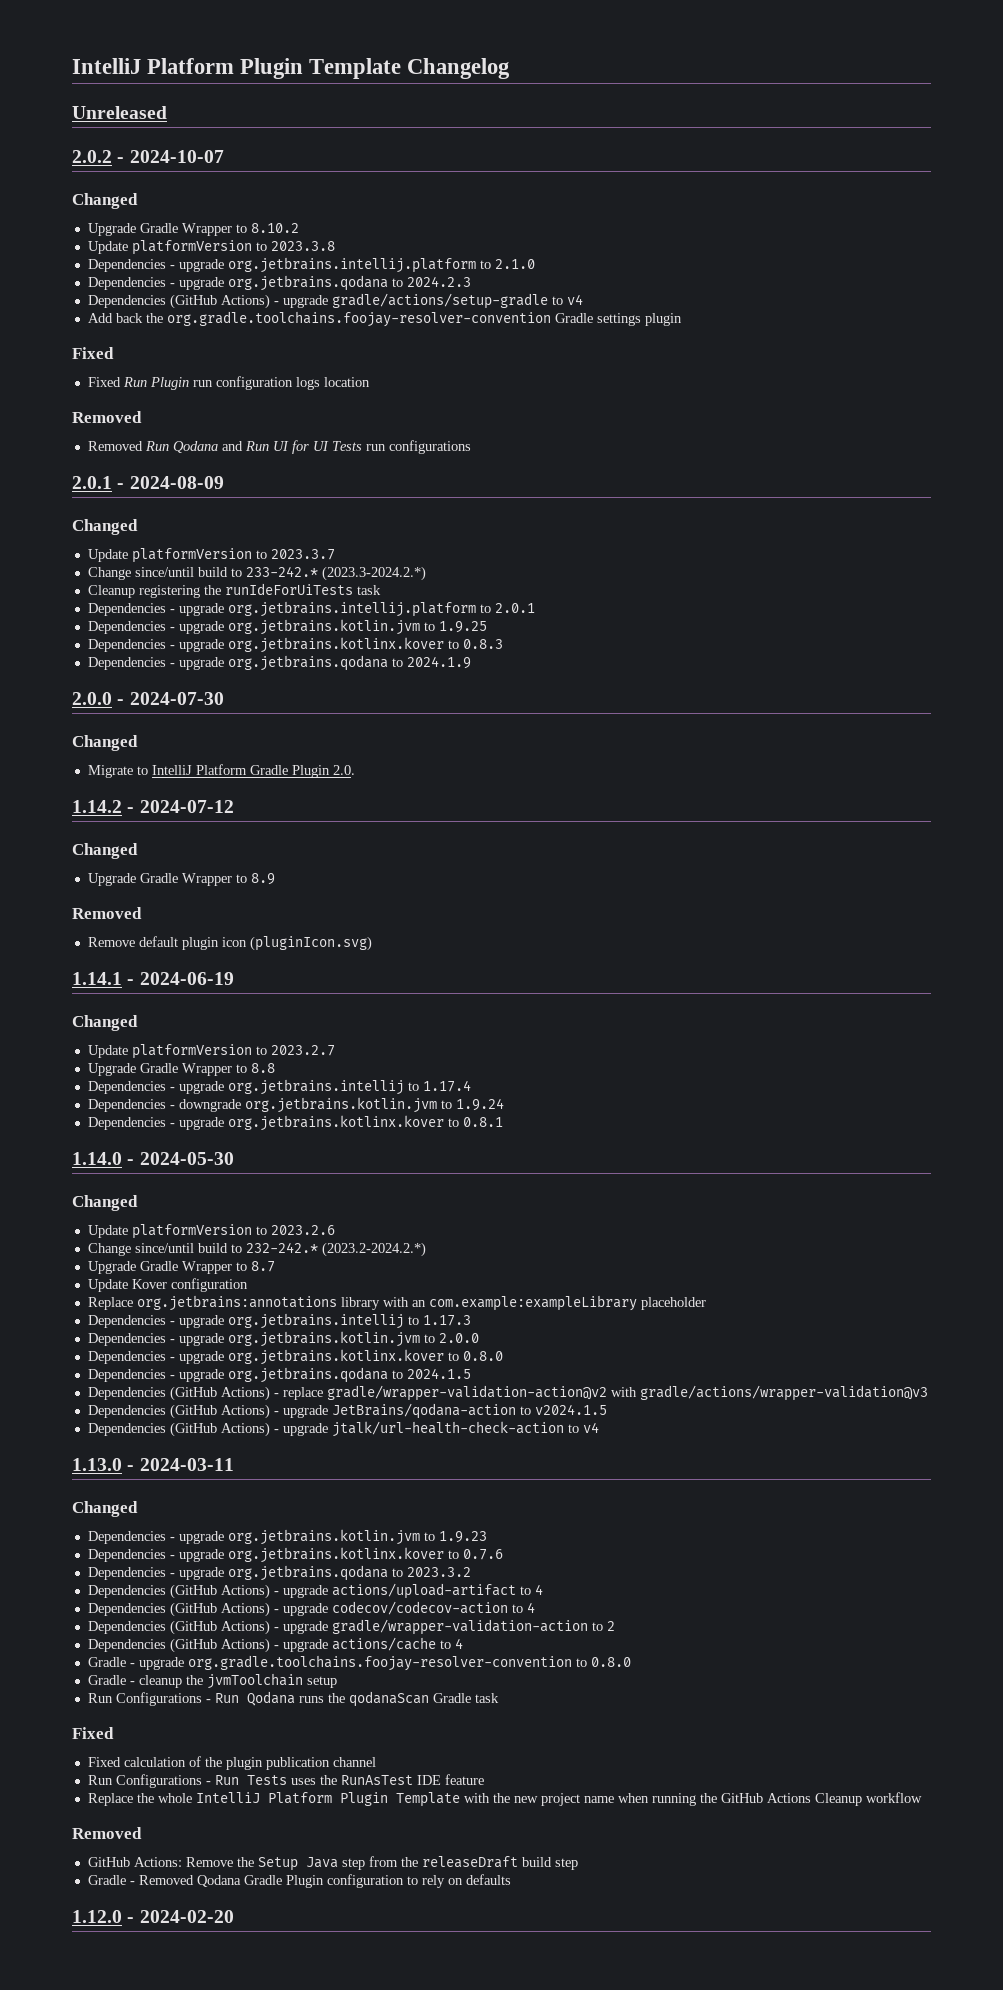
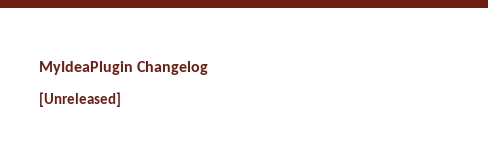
- IntelliJ Platform Plugin Template Changelog
- Unreleased
- 2.0.2 - 2024-10-07
- Changed
- Upgrade Gradle Wrapper to 8.10.2
- Update platformVersion to 2023.3.8
- Dependencies - upgrade org.jetbrains.intellij.platform to 2.1.0
- Dependencies - upgrade org.jetbrains.qodana to 2024.2.3
- Dependencies (GitHub Actions) - upgrade gradle/actions/setup-gradle to v4
- Add back the org.gradle.toolchains.foojay-resolver-convention Gradle settings plugin
- Fixed
- Fixed Run Plugin run configuration logs location
- Removed
- Removed Run Qodana and Run UI for UI Tests run configurations
- 2.0.1 - 2024-08-09
- Changed
- Update platformVersion to 2023.3.7
- Change since/until build to 233-242.* (2023.3-2024.2.*)
- Cleanup registering the runIdeForUiTests task
- Dependencies - upgrade org.jetbrains.intellij.platform to 2.0.1
- Dependencies - upgrade org.jetbrains.kotlin.jvm to 1.9.25
- Dependencies - upgrade org.jetbrains.kotlinx.kover to 0.8.3
- Dependencies - upgrade org.jetbrains.qodana to 2024.1.9
- 2.0.0 - 2024-07-30
- Changed
- Migrate to IntelliJ Platform Gradle Plugin 2.0.
- 1.14.2 - 2024-07-12
- Changed
- Upgrade Gradle Wrapper to 8.9
- Removed
- Remove default plugin icon (pluginIcon.svg)
- 1.14.1 - 2024-06-19
- Changed
- Update platformVersion to 2023.2.7
- Upgrade Gradle Wrapper to 8.8
- Dependencies - upgrade org.jetbrains.intellij to 1.17.4
- Dependencies - downgrade org.jetbrains.kotlin.jvm to 1.9.24
- Dependencies - upgrade org.jetbrains.kotlinx.kover to 0.8.1
- 1.14.0 - 2024-05-30
- Changed
- Update platformVersion to 2023.2.6
- Change since/until build to 232-242.* (2023.2-2024.2.*)
- Upgrade Gradle Wrapper to 8.7
- Update Kover configuration
- Replace org.jetbrains:annotations library with an com.example:exampleLibrary placeholder
- Dependencies - upgrade org.jetbrains.intellij to 1.17.3
- Dependencies - upgrade org.jetbrains.kotlin.jvm to 2.0.0
- Dependencies - upgrade org.jetbrains.kotlinx.kover to 0.8.0
- Dependencies - upgrade org.jetbrains.qodana to 2024.1.5
- Dependencies (GitHub Actions) - replace gradle/wrapper-validation-action@v2 with gradle/actions/wrapper-validation@v3
- Dependencies (GitHub Actions) - upgrade JetBrains/qodana-action to v2024.1.5
- Dependencies (GitHub Actions) - upgrade jtalk/url-health-check-action to v4
- 1.13.0 - 2024-03-11
- Changed
- Dependencies - upgrade org.jetbrains.kotlin.jvm to 1.9.23
- Dependencies - upgrade org.jetbrains.kotlinx.kover to 0.7.6
- Dependencies - upgrade org.jetbrains.qodana to 2023.3.2
- Dependencies (GitHub Actions) - upgrade actions/upload-artifact to 4
- Dependencies (GitHub Actions) - upgrade codecov/codecov-action to 4
- Dependencies (GitHub Actions) - upgrade gradle/wrapper-validation-action to 2
- Dependencies (GitHub Actions) - upgrade actions/cache to 4
- Gradle - upgrade org.gradle.toolchains.foojay-resolver-convention to 0.8.0
- Gradle - cleanup the jvmToolchain setup
- Run Configurations - Run Qodana runs the qodanaScan Gradle task
- Fixed
- Fixed calculation of the plugin publication channel
- Run Configurations - Run Tests uses the RunAsTest IDE feature
- Replace the whole IntelliJ Platform Plugin Template with the new project name when running the GitHub Actions Cleanup workflow
- Removed
- GitHub Actions: Remove the Setup Java step from the releaseDraft build step
- Gradle - Removed Qodana Gradle Plugin configuration to rely on defaults
- 1.12.0 - 2024-02-20
+ MyIdeaPlugin Changelog
+ [Unreleased]

